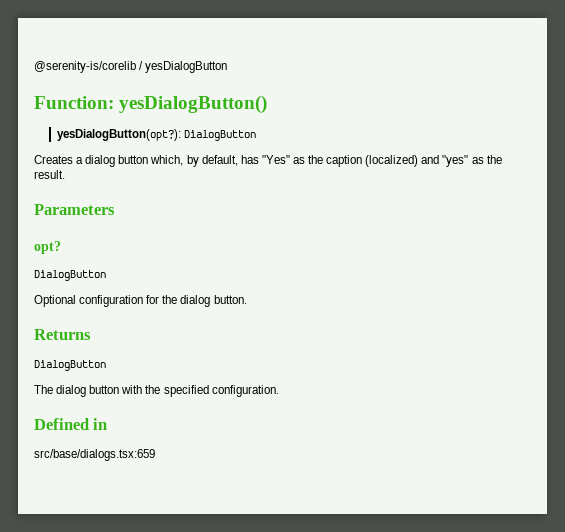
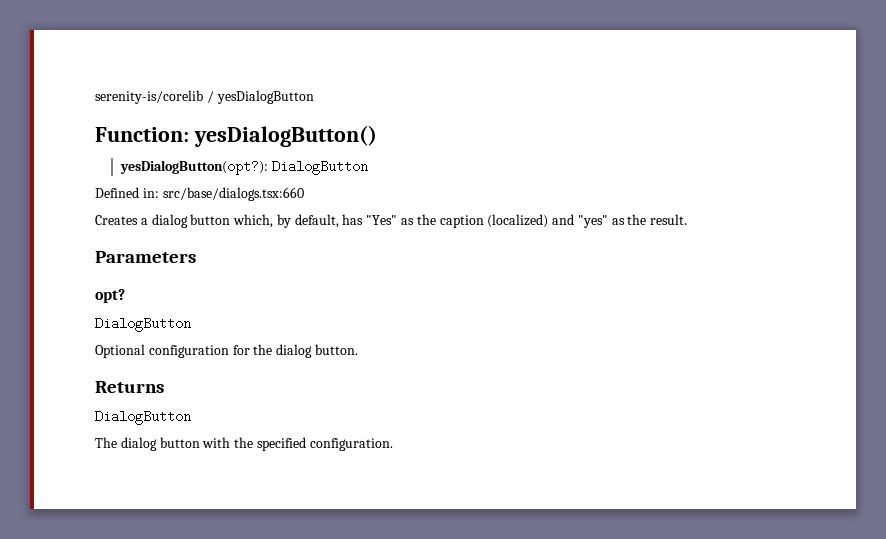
- @serenity-is/corelib / yesDialogButton
+ serenity-is/corelib / yesDialogButton
+ Defined in: src/base/dialogs.tsx:660
- Defined in
- src/base/dialogs.tsx:659

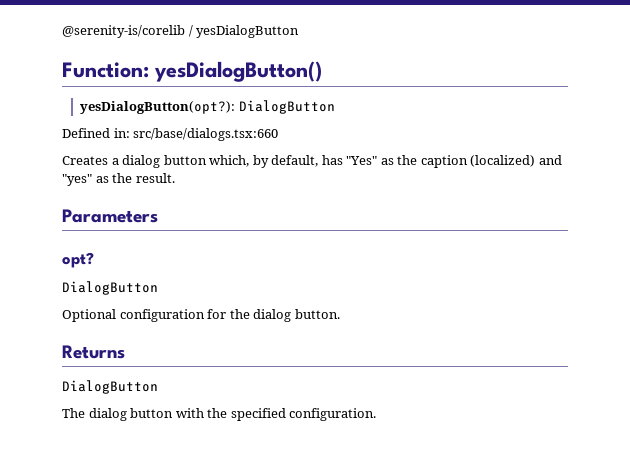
- serenity-is/corelib / yesDialogButton
+ @serenity-is/corelib / yesDialogButton

